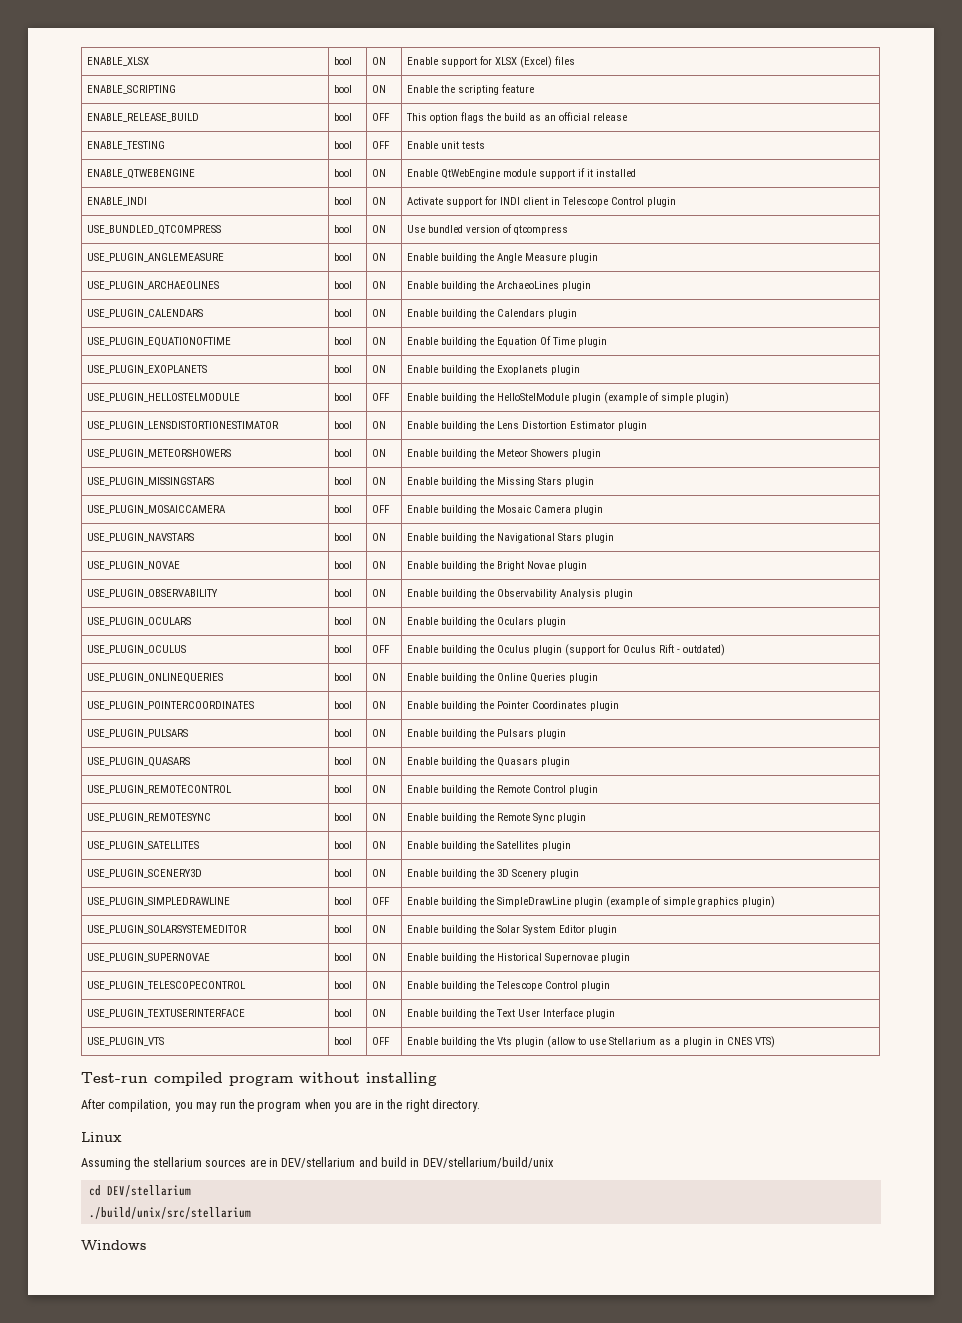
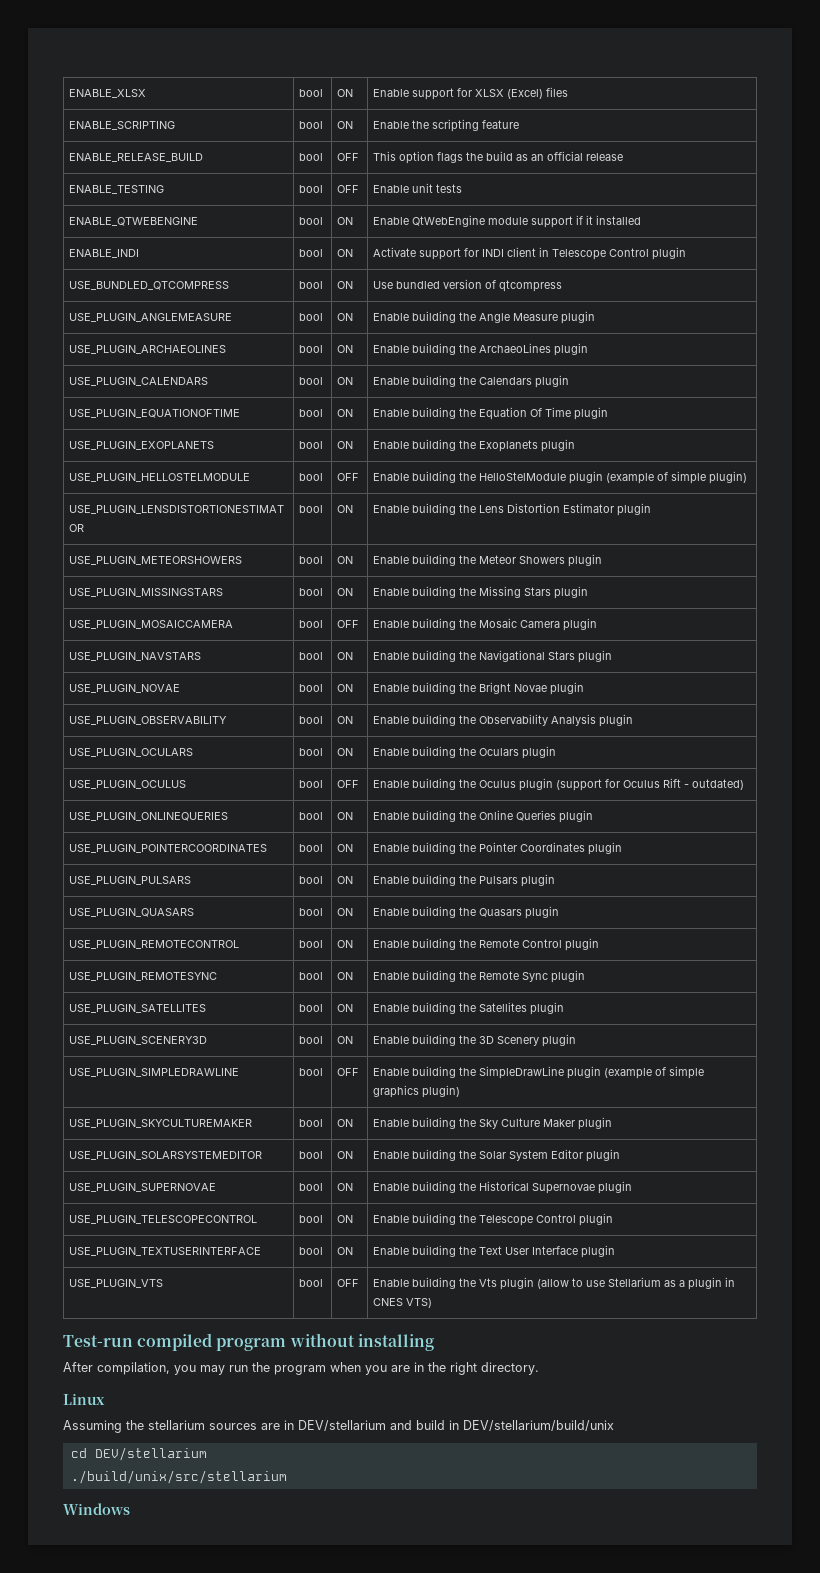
+ USE_PLUGIN_SKYCULTUREMAKER | bool | ON | Enable building the Sky Culture Maker plugin

